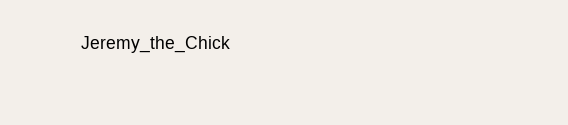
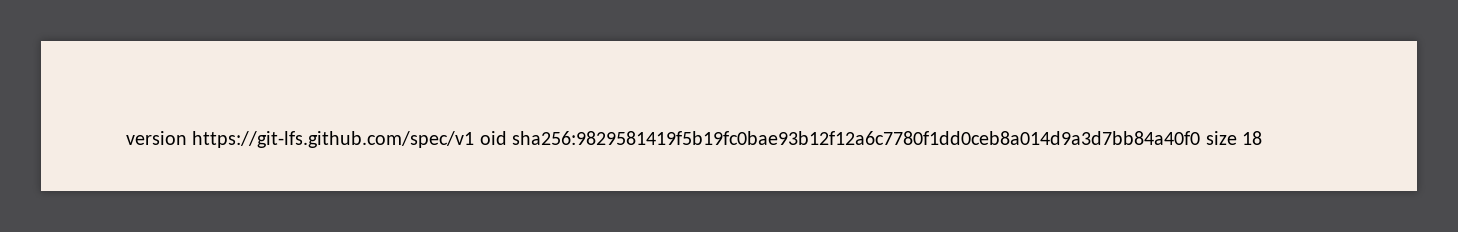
- Jeremy_the_Chick
+ version https://git-lfs.github.com/spec/v1 oid sha256:9829581419f5b19fc0bae93b12f12a6c7780f1dd0ceb8a014d9a3d7bb84a40f0 size 18

